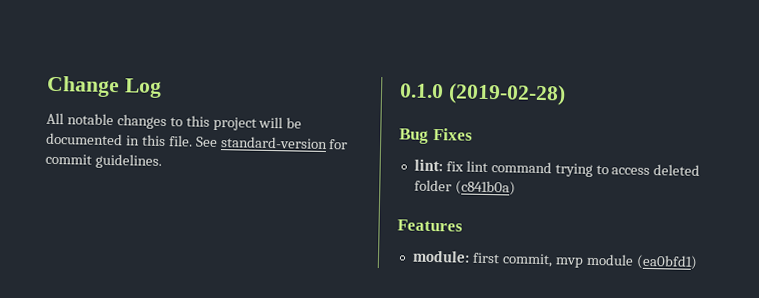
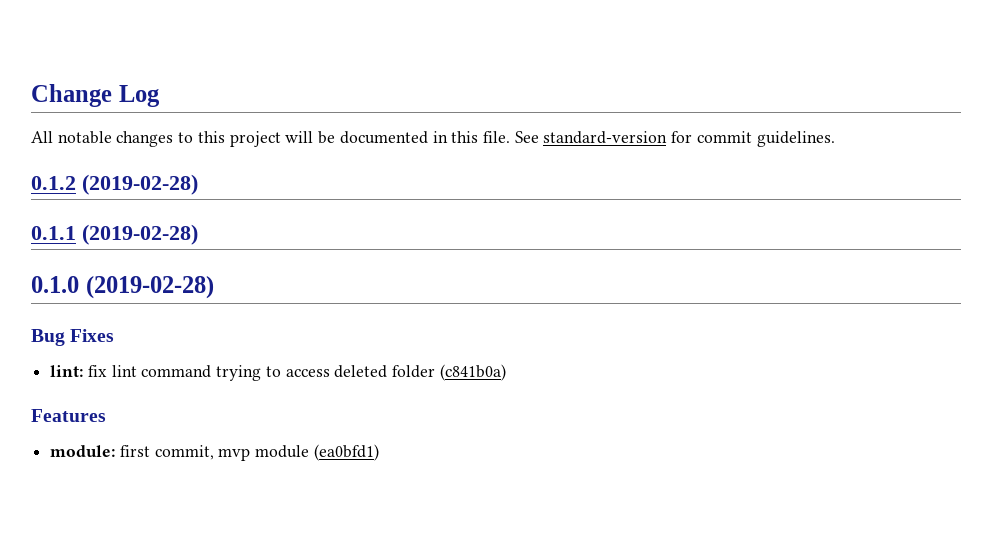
+ 0.1.2 (2019-02-28)
+ 0.1.1 (2019-02-28)

